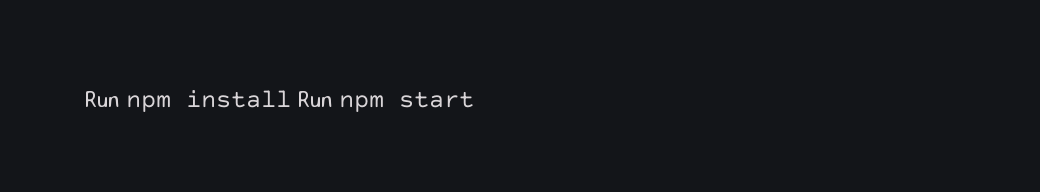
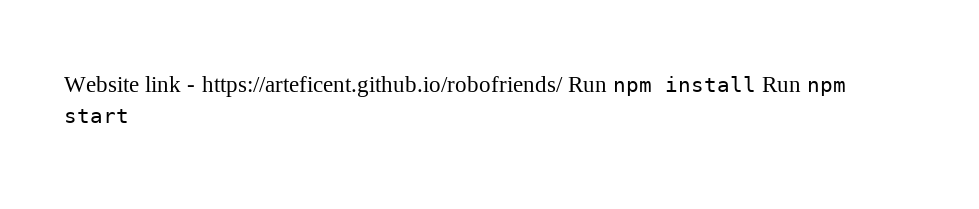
- Run npm install Run npm start
+ Website link - https://arteficent.github.io/robofriends/ Run npm install Run npm start

